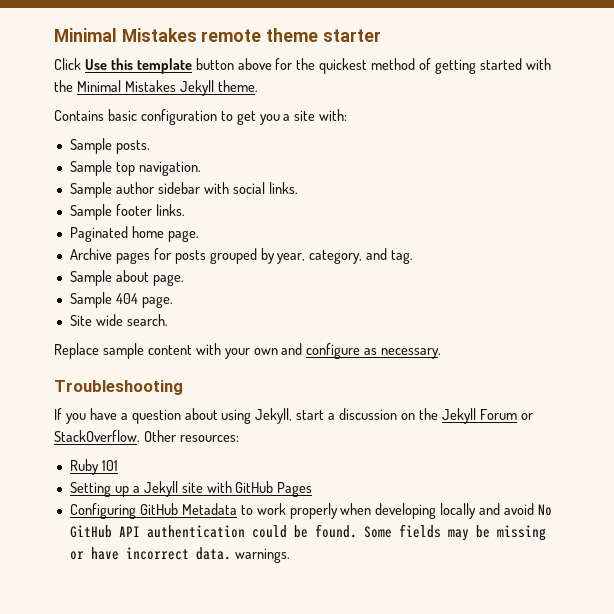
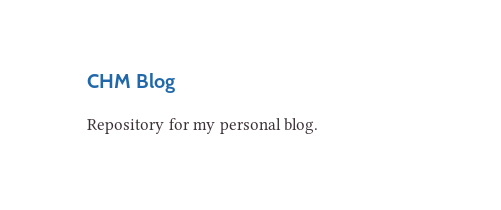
- Minimal Mistakes remote theme starter
- Click Use this template button above for the quickest method of getting started with the Minimal Mistakes Jekyll theme.
- Contains basic configuration to get you a site with:
- Sample posts.
- Sample top navigation.
- Sample author sidebar with social links.
- Sample footer links.
- Paginated home page.
- Archive pages for posts grouped by year, category, and tag.
- Sample about page.
- Sample 404 page.
- Site wide search.
- Replace sample content with your own and configure as necessary.
- Troubleshooting
- If you have a question about using Jekyll, start a discussion on the Jekyll Forum or StackOverflow. Other resources:
- Ruby 101
- Setting up a Jekyll site with GitHub Pages
- Configuring GitHub Metadata to work properly when developing locally and avoid No GitHub API authentication could be found. Some fields may be missing or have incorrect data. warnings.
+ CHM Blog
+ Repository for my personal blog.

